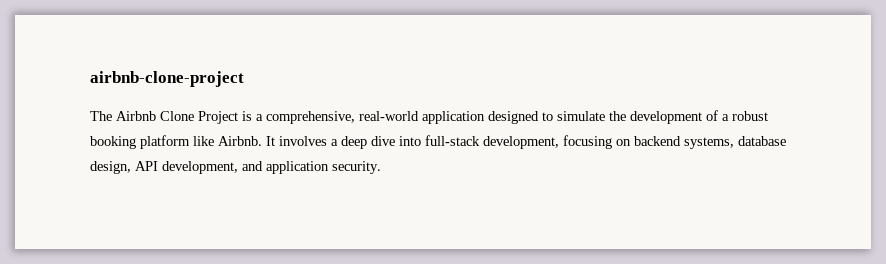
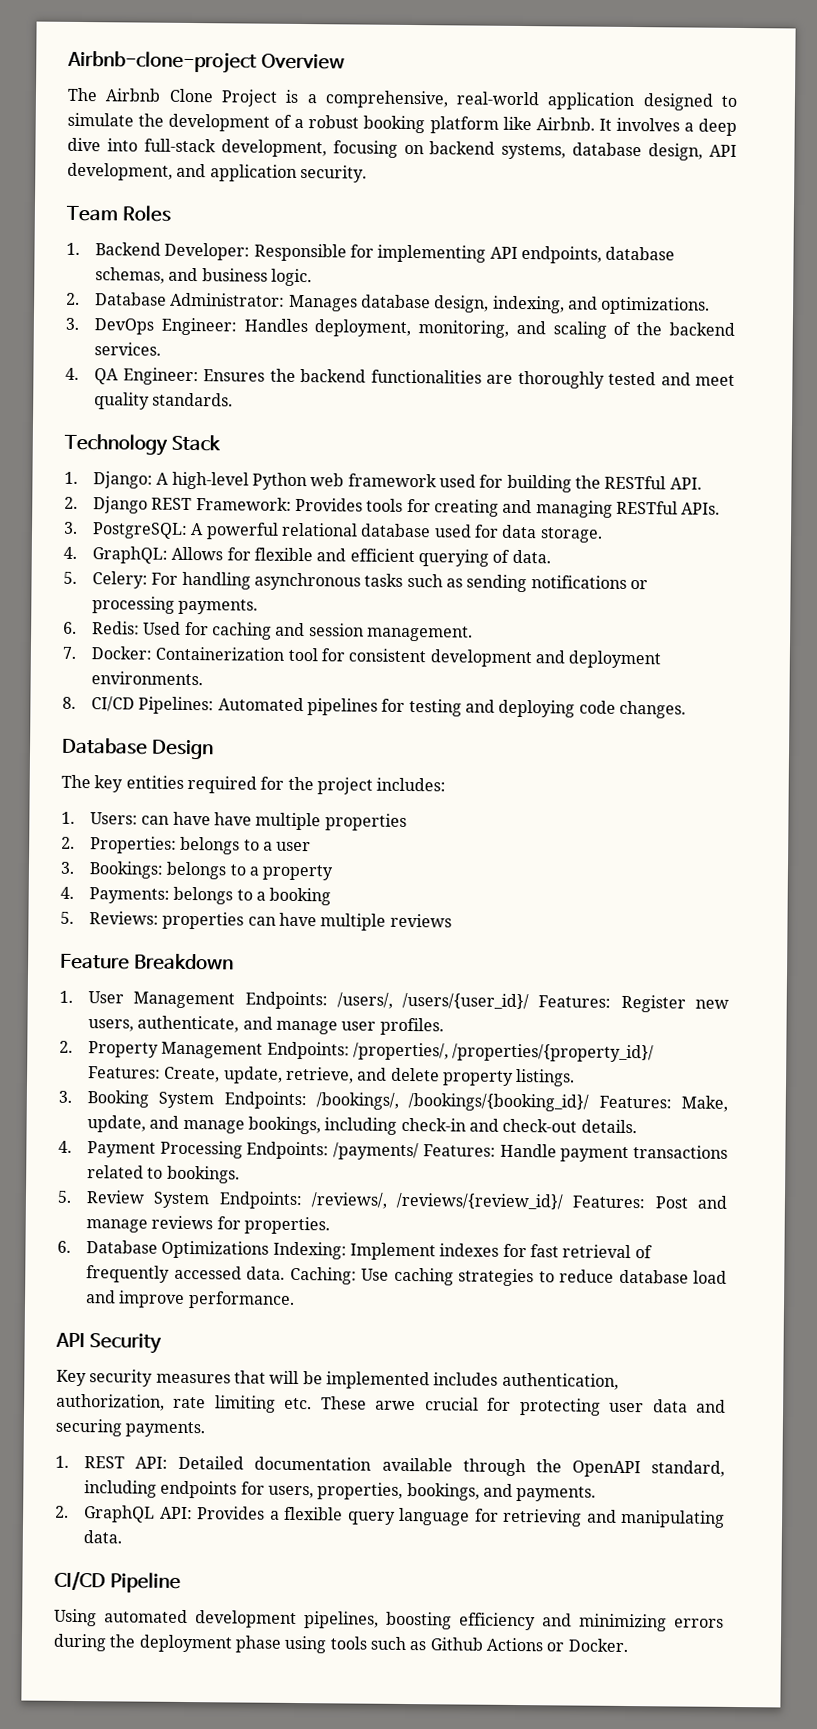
- airbnb-clone-project
+ Airbnb-clone-project Overview
+ Team Roles
+ 1. Backend Developer: Responsible for implementing API endpoints, database schemas, and business logic.
+ 2. Database Administrator: Manages database design, indexing, and optimizations.
+ 3. DevOps Engineer: Handles deployment, monitoring, and scaling of the backend services.
+ 4. QA Engineer: Ensures the backend functionalities are thoroughly tested and meet quality standards.
+ Technology Stack
+ 1. Django: A high-level Python web framework used for building the RESTful API.
+ 2. Django REST Framework: Provides tools for creating and managing RESTful APIs.
+ 3. PostgreSQL: A powerful relational database used for data storage.
+ 4. GraphQL: Allows for flexible and efficient querying of data.
+ 5. Celery: For handling asynchronous tasks such as sending notifications or processing payments.
+ 6. Redis: Used for caching and session management.
+ 7. Docker: Containerization tool for consistent development and deployment environments.
+ 8. CI/CD Pipelines: Automated pipelines for testing and deploying code changes.
+ Database Design
+ The key entities required for the project includes:
+ 1. Users: can have have multiple properties
+ 2. Properties: belongs to a user
+ 3. Bookings: belongs to a property
+ 4. Payments: belongs to a booking
+ 5. Reviews: properties can have multiple reviews
+ Feature Breakdown
+ 1. User Management Endpoints: /users/, /users/{user_id}/ Features: Register new users, authenticate, and manage user profiles.
+ 2. Property Management Endpoints: /properties/, /properties/{property_id}/ Features: Create, update, retrieve, and delete property listings.
+ 3. Booking System Endpoints: /bookings/, /bookings/{booking_id}/ Features: Make, update, and manage bookings, including check-in and check-out details.
+ 4. Payment Processing Endpoints: /payments/ Features: Handle payment transactions related to bookings.
+ 5. Review System Endpoints: /reviews/, /reviews/{review_id}/ Features: Post and manage reviews for properties.
+ 6. Database Optimizations Indexing: Implement indexes for fast retrieval of frequently accessed data. Caching: Use caching strategies to reduce database load and improve performance.
+ API Security
+ Key security measures that will be implemented includes authentication, authorization, rate limiting etc. These arwe crucial for protecting user data and securing payments.
+ 1. REST API: Detailed documentation available through the OpenAPI standard, including endpoints for users, properties, bookings, and payments.
+ 2. GraphQL API: Provides a flexible query language for retrieving and manipulating data.
+ CI/CD Pipeline
+ Using automated development pipelines, boosting efficiency and minimizing errors during the deployment phase using tools such as Github Actions or Docker.

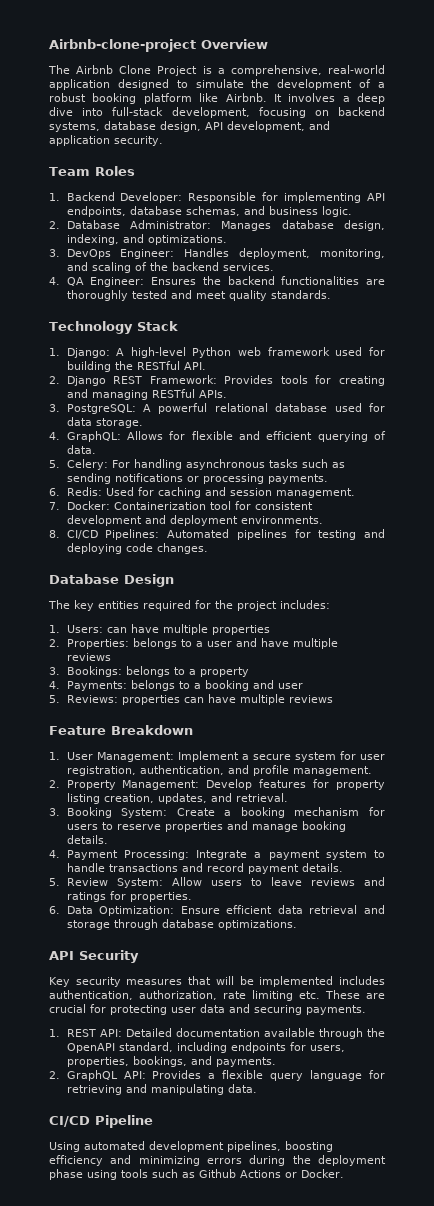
- 1. Users: can have have multiple properties
+ 1. Users: can have multiple properties
- 2. Properties: belongs to a user
+ 2. Properties: belongs to a user and have multiple reviews
- 4. Payments: belongs to a booking
+ 4. Payments: belongs to a booking and user
- 1. User Management Endpoints: /users/, /users/{user_id}/ Features: Register new users, authenticate, and manage user profiles.
- 2. Property Management Endpoints: /properties/, /properties/{property_id}/ Features: Create, update, retrieve, and delete property listings.
- 3. Booking System Endpoints: /bookings/, /bookings/{booking_id}/ Features: Make, update, and manage bookings, including check-in and check-out details.
- 4. Payment Processing Endpoints: /payments/ Features: Handle payment transactions related to bookings.
- 5. Review System Endpoints: /reviews/, /reviews/{review_id}/ Features: Post and manage reviews for properties.
- 6. Database Optimizations Indexing: Implement indexes for fast retrieval of frequently accessed data. Caching: Use caching strategies to reduce database load and improve performance.
+ 1. User Management: Implement a secure system for user registration, authentication, and profile management.
+ 2. Property Management: Develop features for property listing creation, updates, and retrieval.
+ 3. Booking System: Create a booking mechanism for users to reserve properties and manage booking details.
+ 4. Payment Processing: Integrate a payment system to handle transactions and record payment details.
+ 5. Review System: Allow users to leave reviews and ratings for properties.
+ 6. Data Optimization: Ensure efficient data retrieval and storage through database optimizations.
- Key security measures that will be implemented includes authentication, authorization, rate limiting etc. These arwe crucial for protecting user data and securing payments.
+ Key security measures that will be implemented includes authentication, authorization, rate limiting etc. These are crucial for protecting user data and securing payments.

